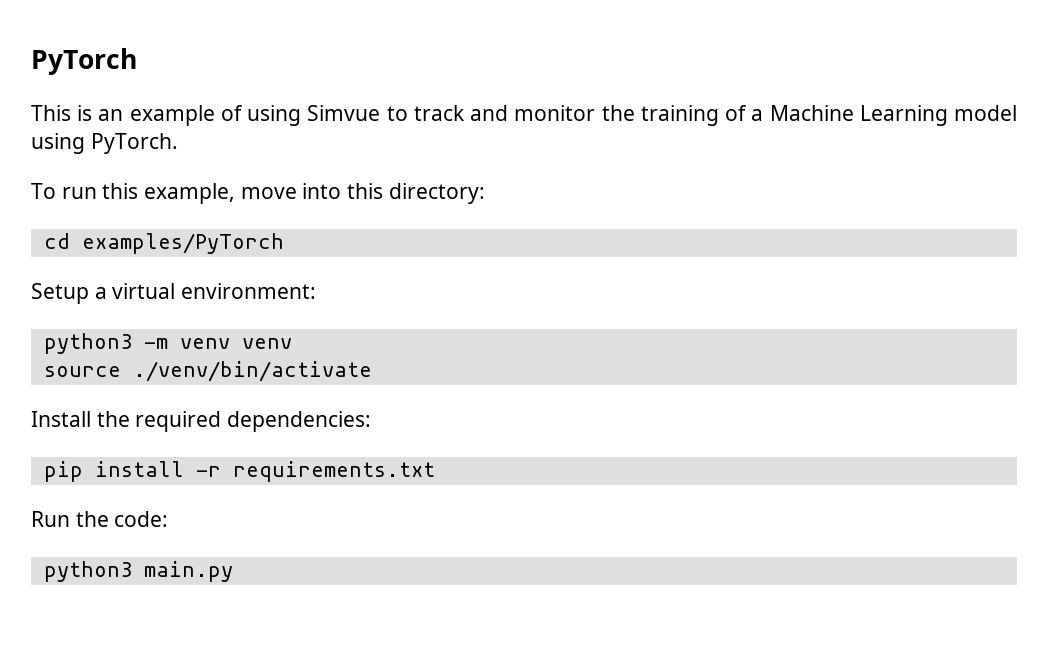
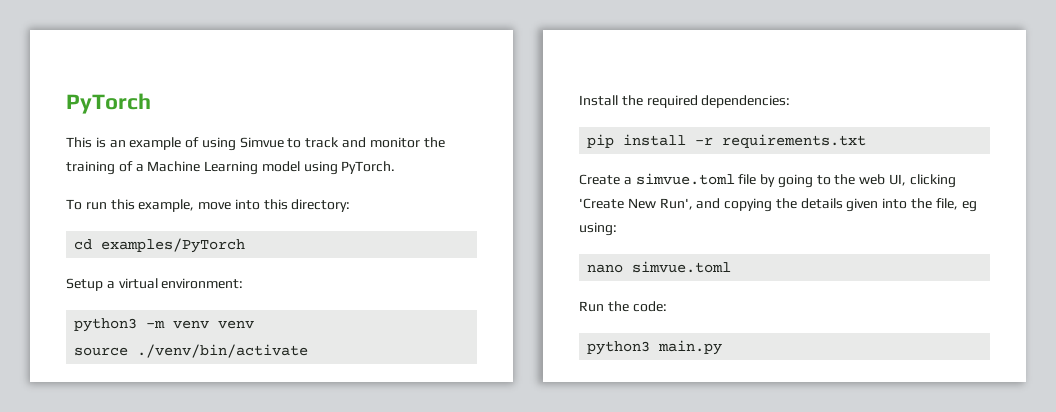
+ Create a simvue.toml file by going to the web UI, clicking 'Create New Run', and copying the details given into the file, eg using:
+ nano simvue.toml

